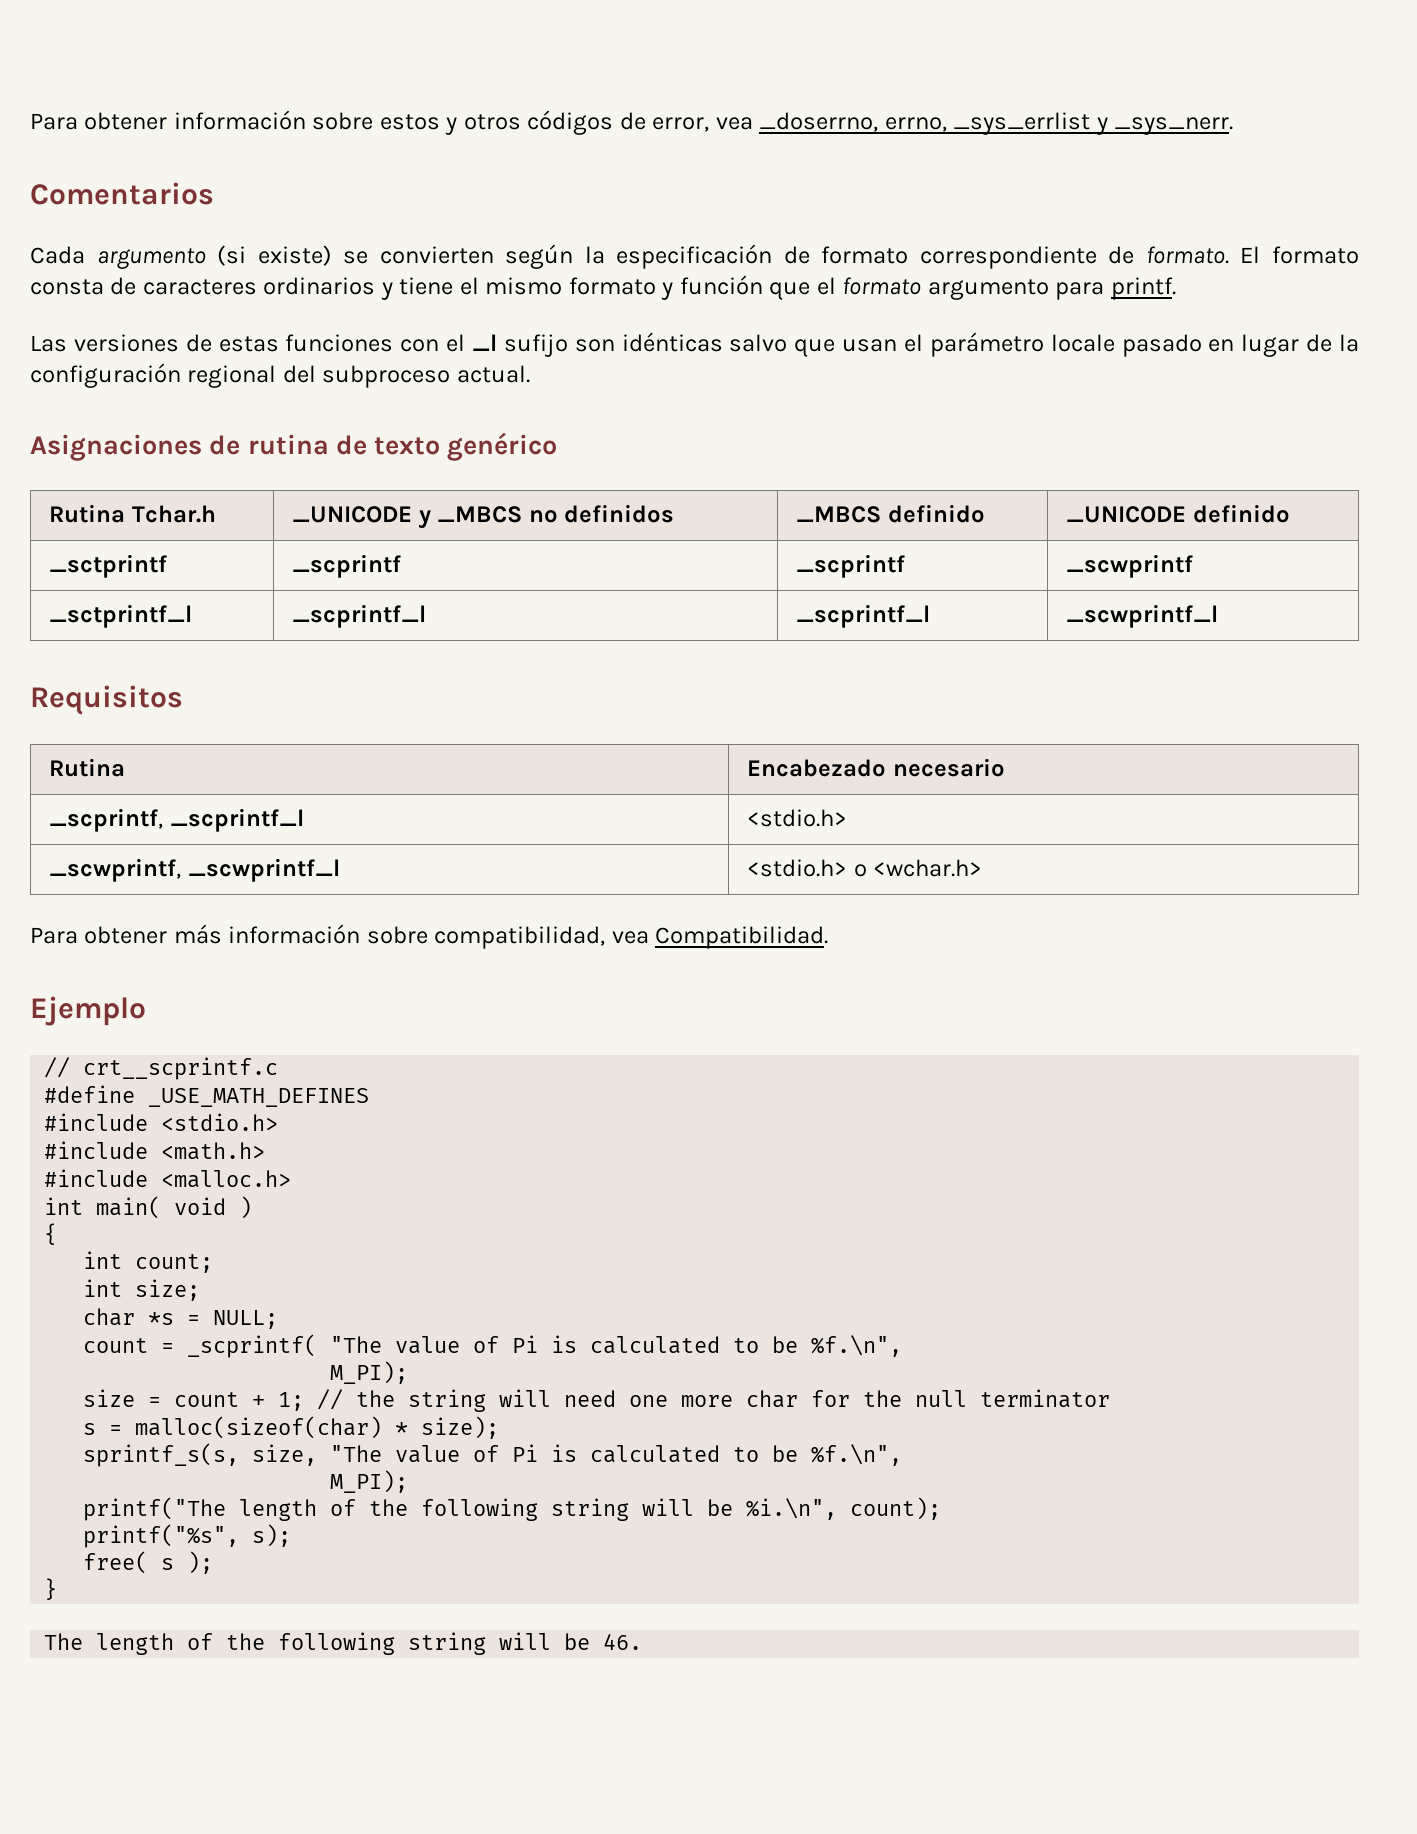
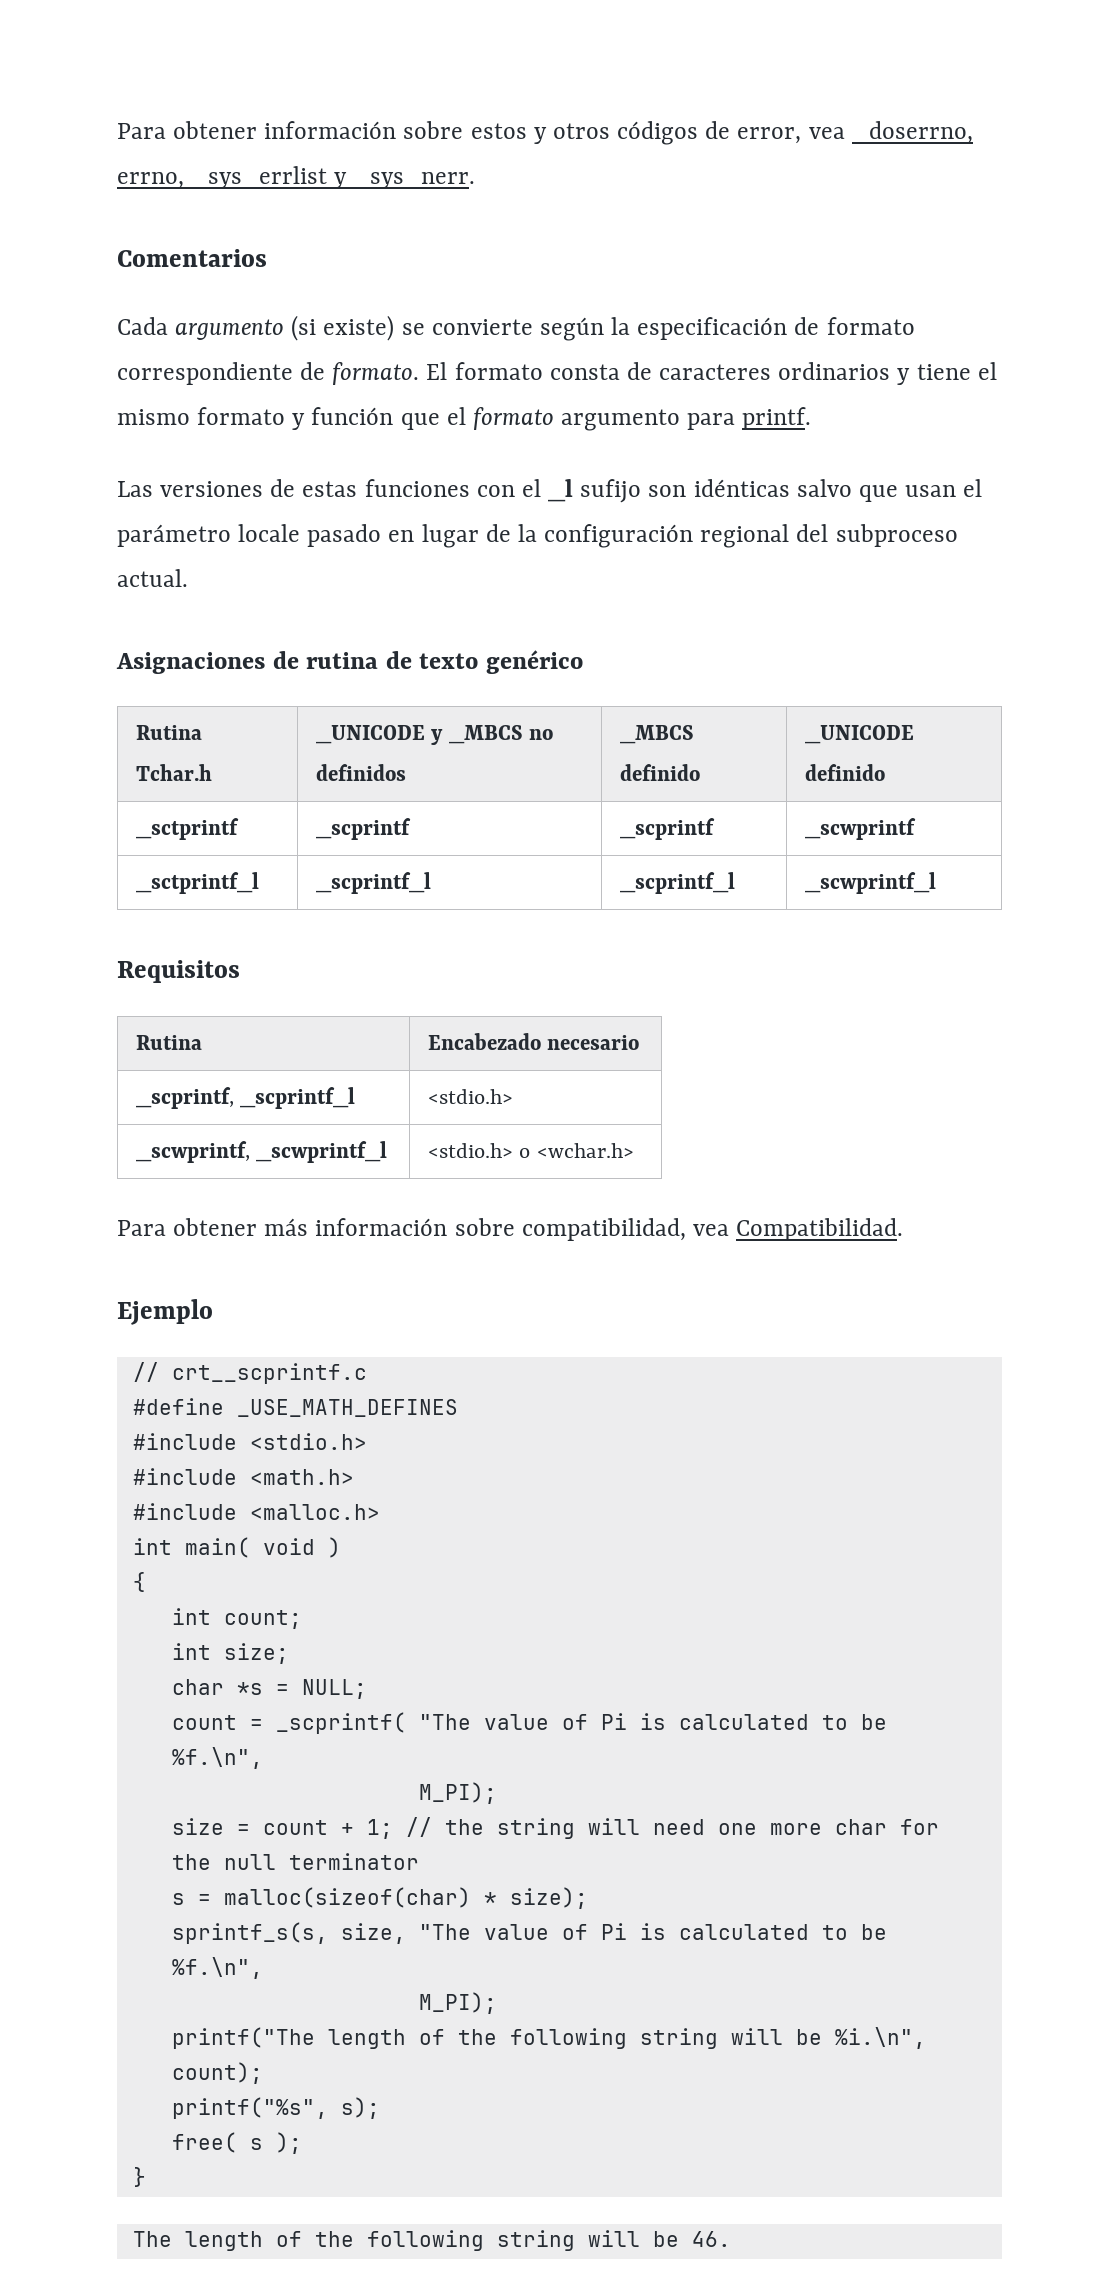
- Cada argumento (si existe) se convierten según la especificación de formato correspondiente de formato.
+ Cada argumento (si existe) se convierte según la especificación de formato correspondiente de formato.

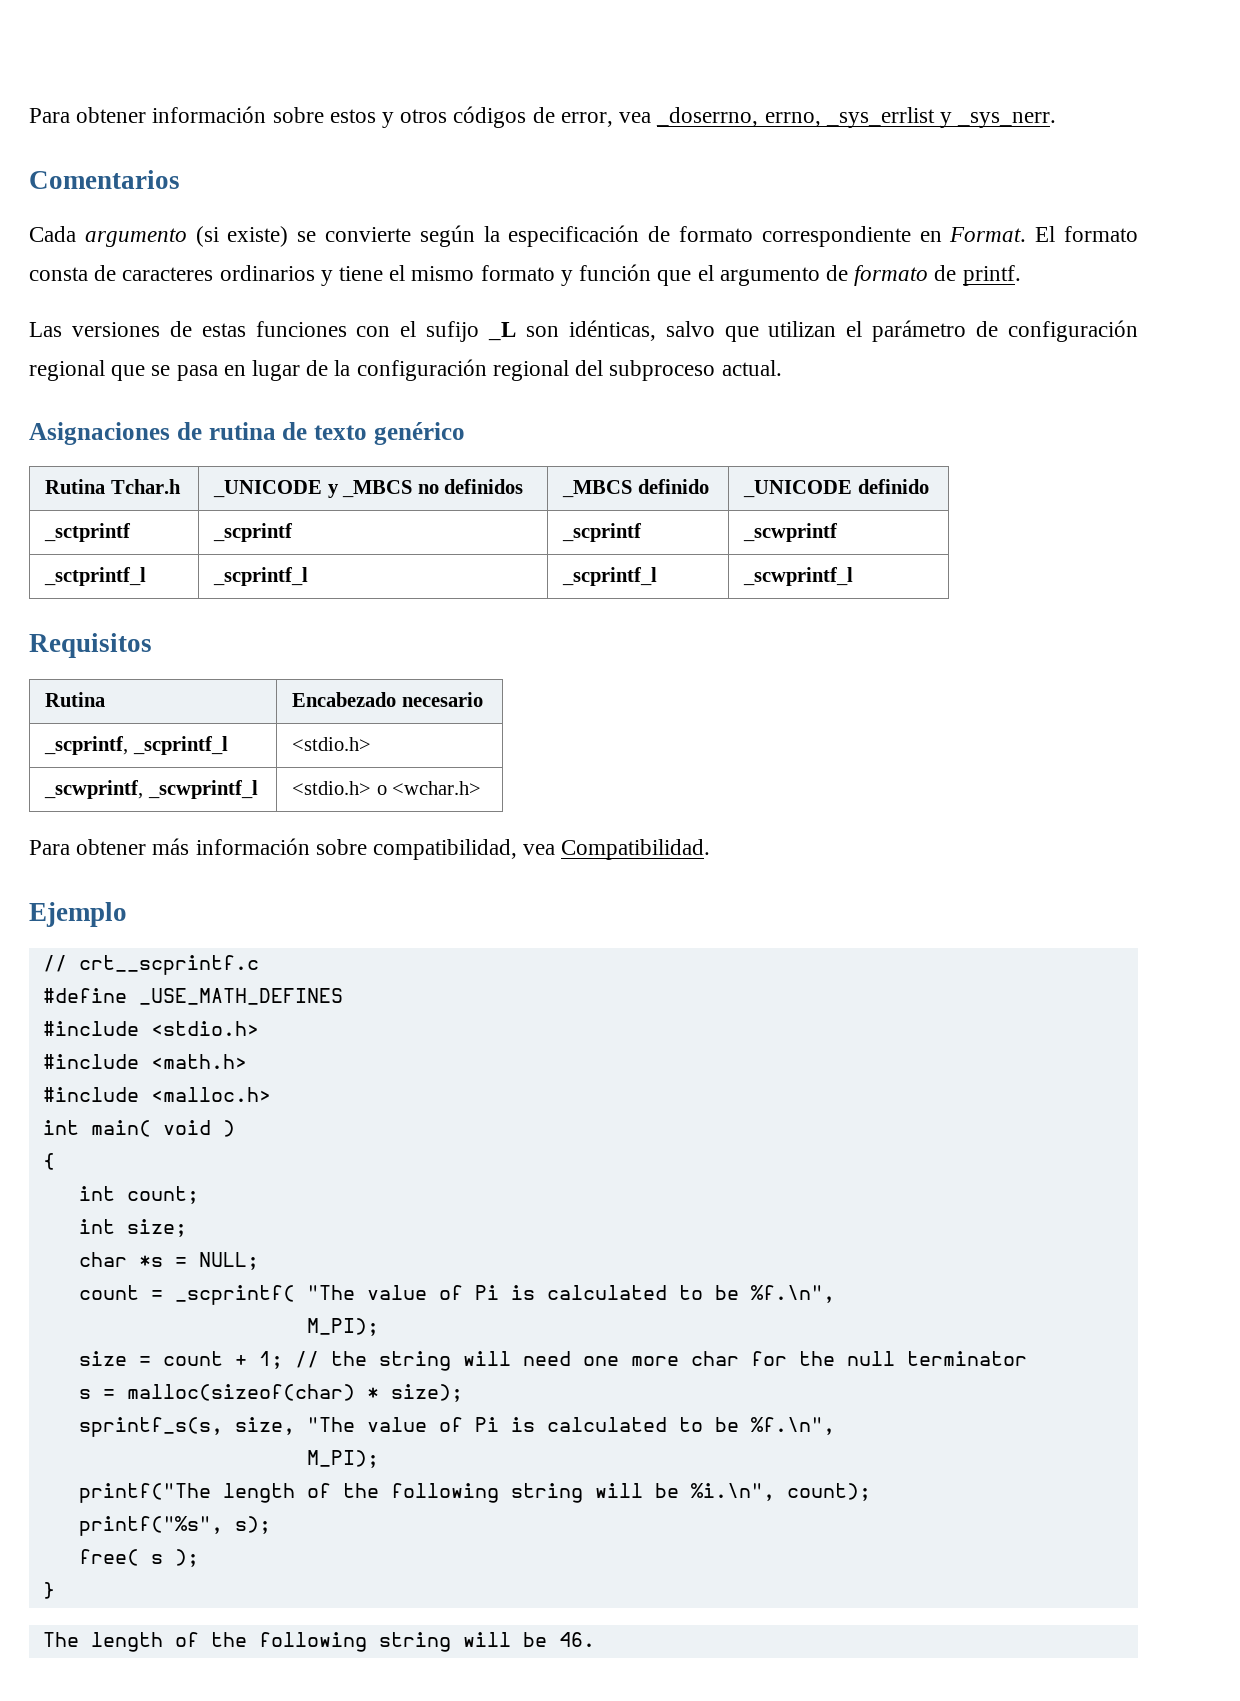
- Cada argumento (si existe) se convierte según la especificación de formato correspondiente de formato.
+ Cada argumento (si existe) se convierte según la especificación de formato correspondiente en Format.
- El formato consta de caracteres ordinarios y tiene el mismo formato y función que el formato argumento para printf.
+ El formato consta de caracteres ordinarios y tiene el mismo formato y función que el argumento de formato de printf.
- Las versiones de estas funciones con el _l sufijo son idénticas salvo que usan el parámetro locale pasado en lugar de la configuración regional del subproceso actual.
+ Las versiones de estas funciones con el sufijo _L son idénticas, salvo que utilizan el parámetro de configuración regional que se pasa en lugar de la configuración regional del subproceso actual.

